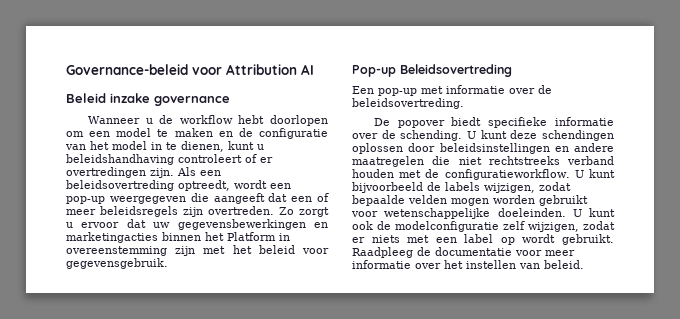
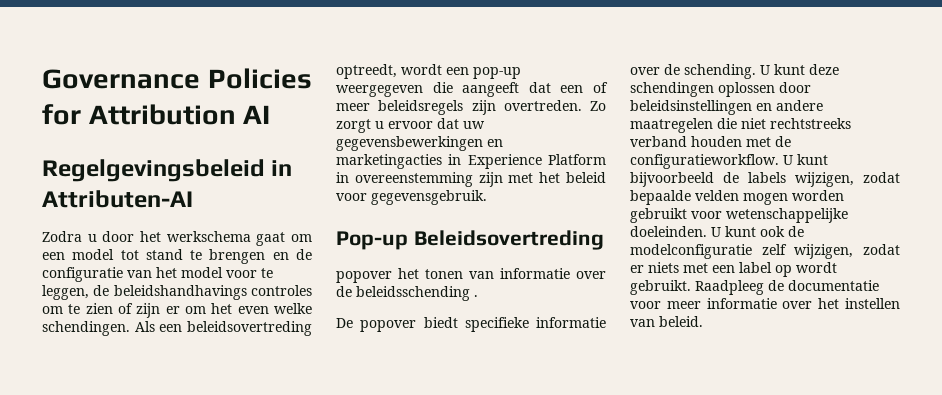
- Governance-beleid voor Attribution AI
+ Governance Policies for Attribution AI
- Beleid inzake governance
- Wanneer u de workflow hebt doorlopen om een model te maken en de configuratie van het model in te dienen, kunt u beleidshandhaving controleert of er overtredingen zijn.
+ Regelgevingsbeleid in Attributen-AI
+ Zodra u door het werkschema gaat om een model tot stand te brengen en de configuratie van het model voor te leggen, de beleidshandhavings controles om te zien of zijn er om het even welke schendingen.
- Zo zorgt u ervoor dat uw gegevensbewerkingen en marketingacties binnen het Platform in overeenstemming zijn met het beleid voor gegevensgebruik.
+ Zo zorgt u ervoor dat uw gegevensbewerkingen en marketingacties in Experience Platform in overeenstemming zijn met het beleid voor gegevensgebruik.
- Een pop-up met informatie over de beleidsovertreding.
+ popover het tonen van informatie over de beleidsschending .

